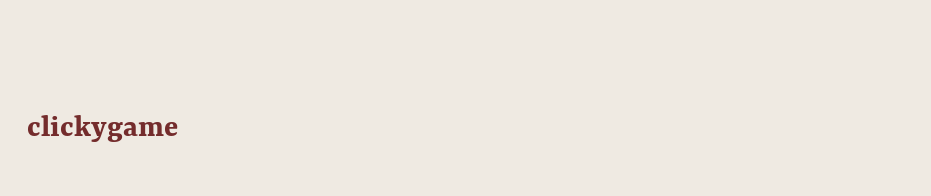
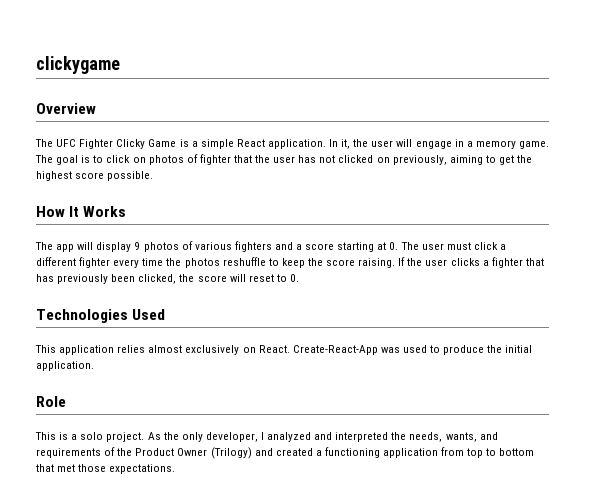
+ Overview
+ The UFC Fighter Clicky Game is a simple React application. In it, the user will engage in a memory game. The goal is to click on photos of fighter that the user has not clicked on previously, aiming to get the highest score possible.
+ How It Works
+ The app will display 9 photos of various fighters and a score starting at 0. The user must click a different fighter every time the photos reshuffle to keep the score raising. If the user clicks a fighter that has previously been clicked, the score will reset to 0.
+ Technologies Used
+ This application relies almost exclusively on React. Create-React-App was used to produce the initial application.
+ Role
+ This is a solo project. As the only developer, I analyzed and interpreted the needs, wants, and requirements of the Product Owner (Trilogy) and created a functioning application from top to bottom that met those expectations.

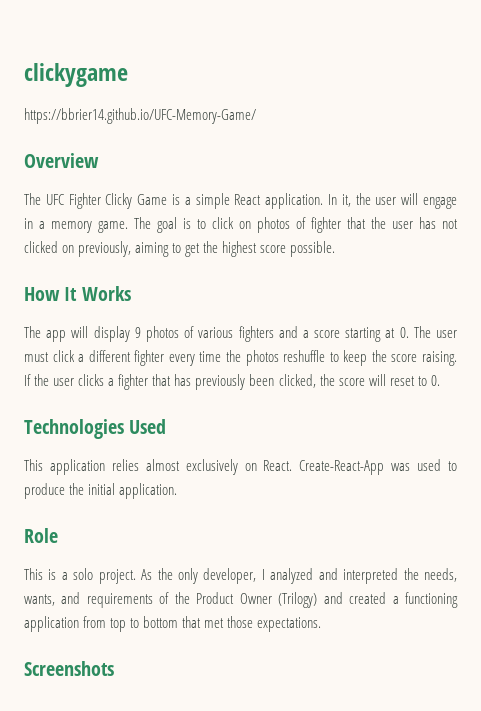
+ https://bbrier14.github.io/UFC-Memory-Game/
+ Screenshots

